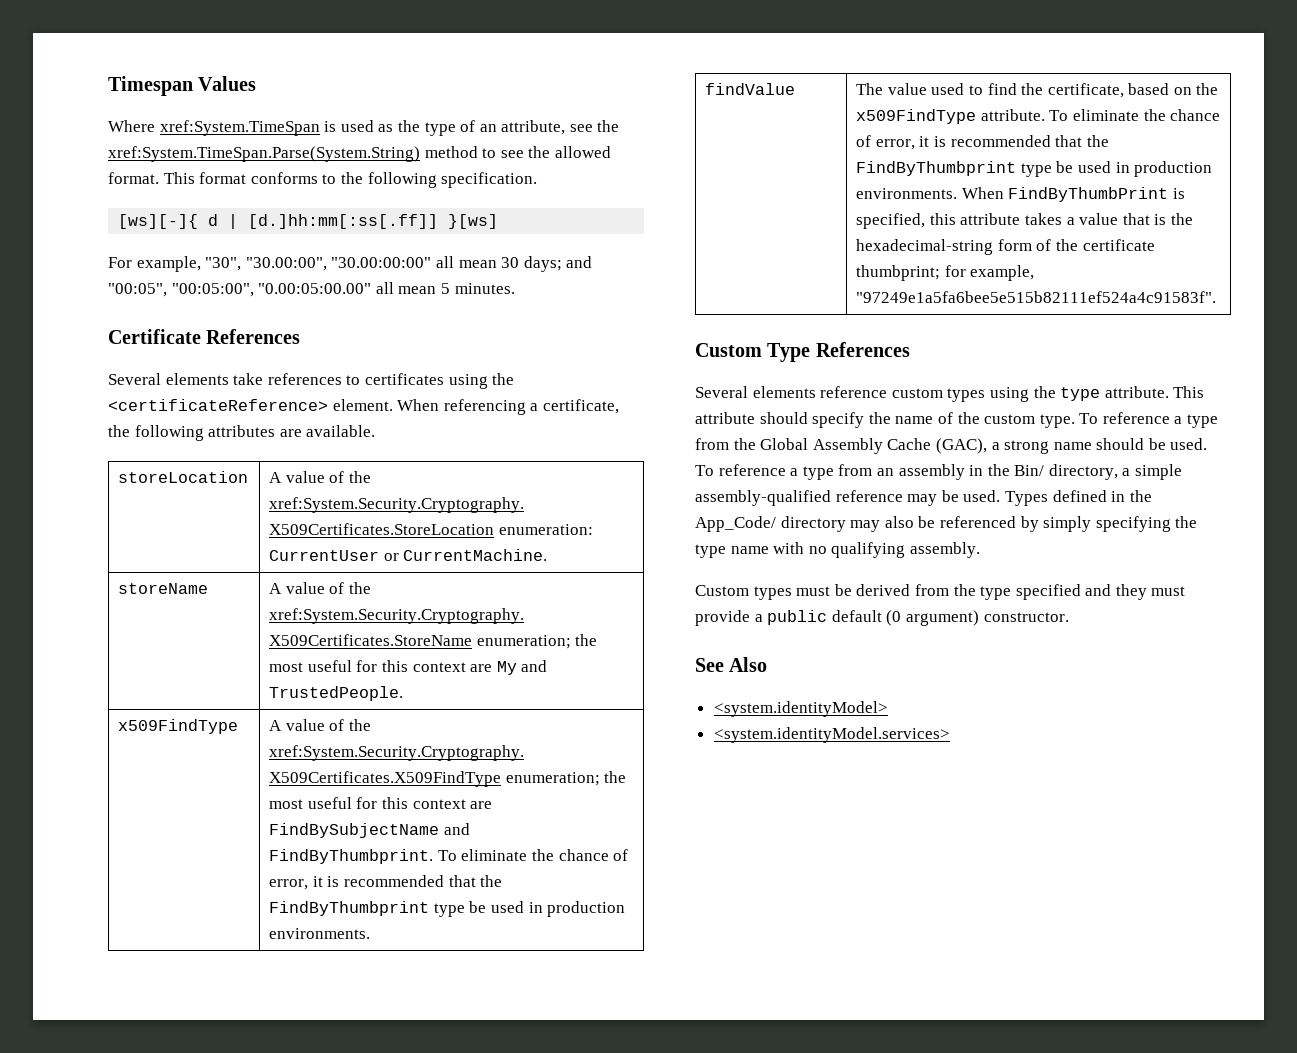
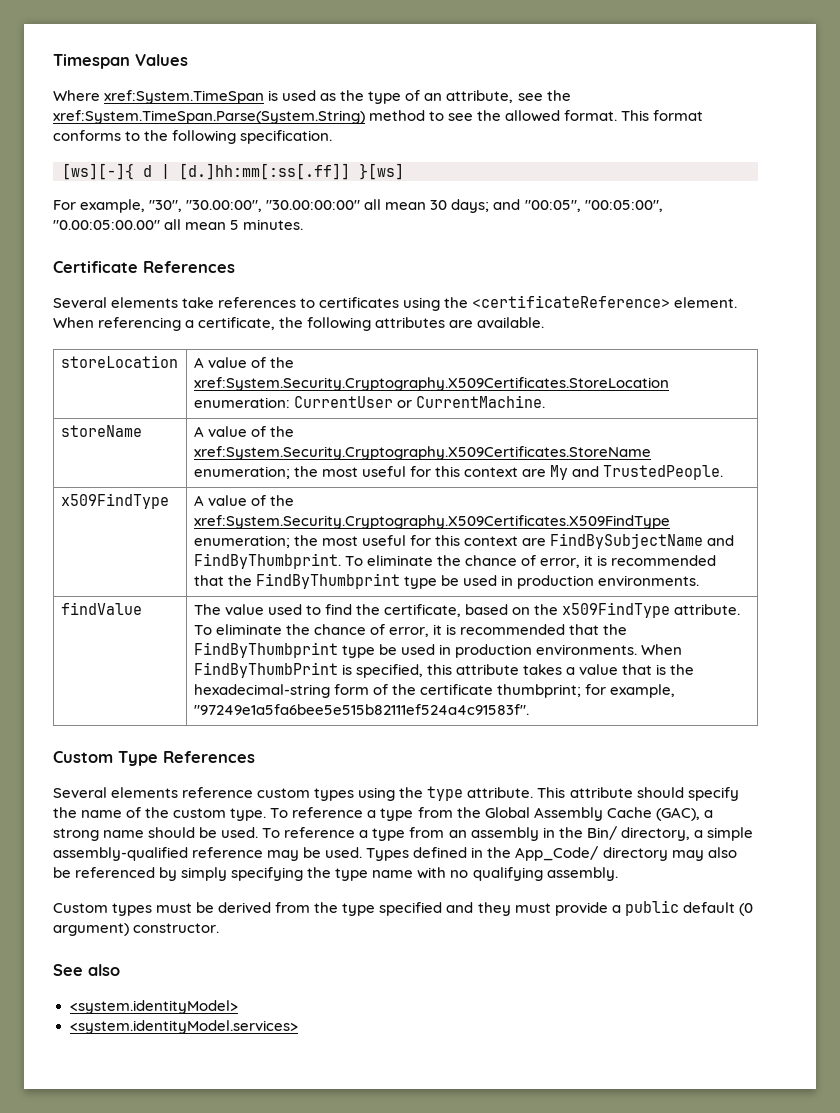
- See Also
+ See also

